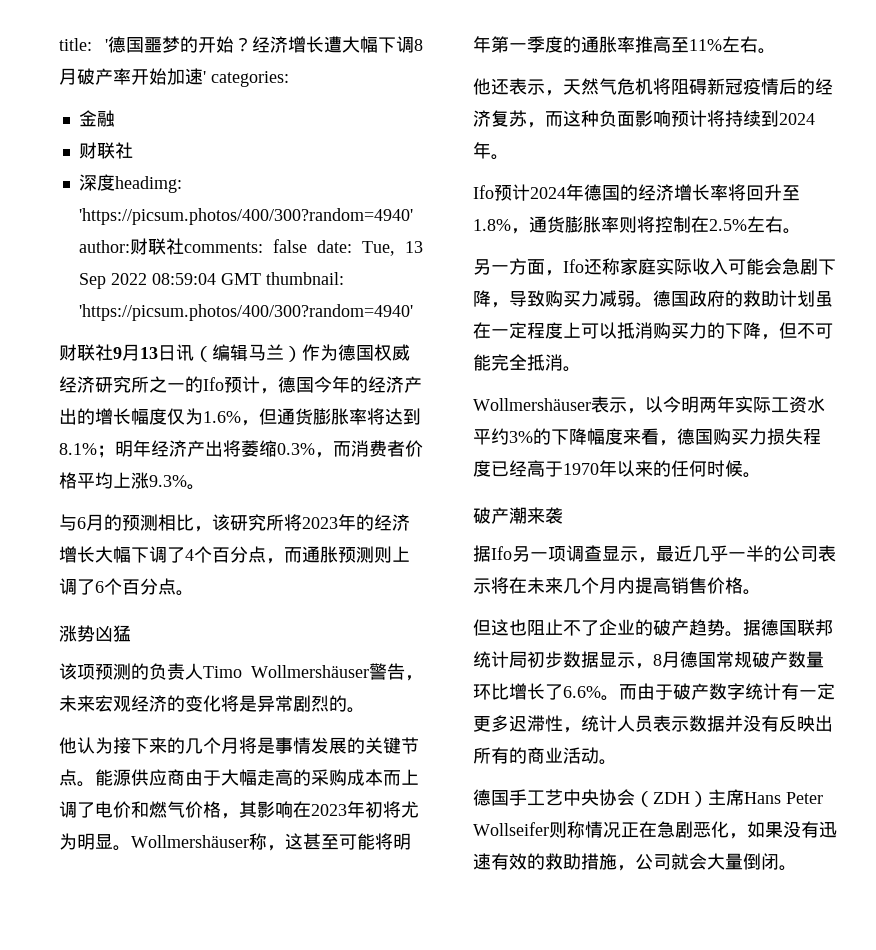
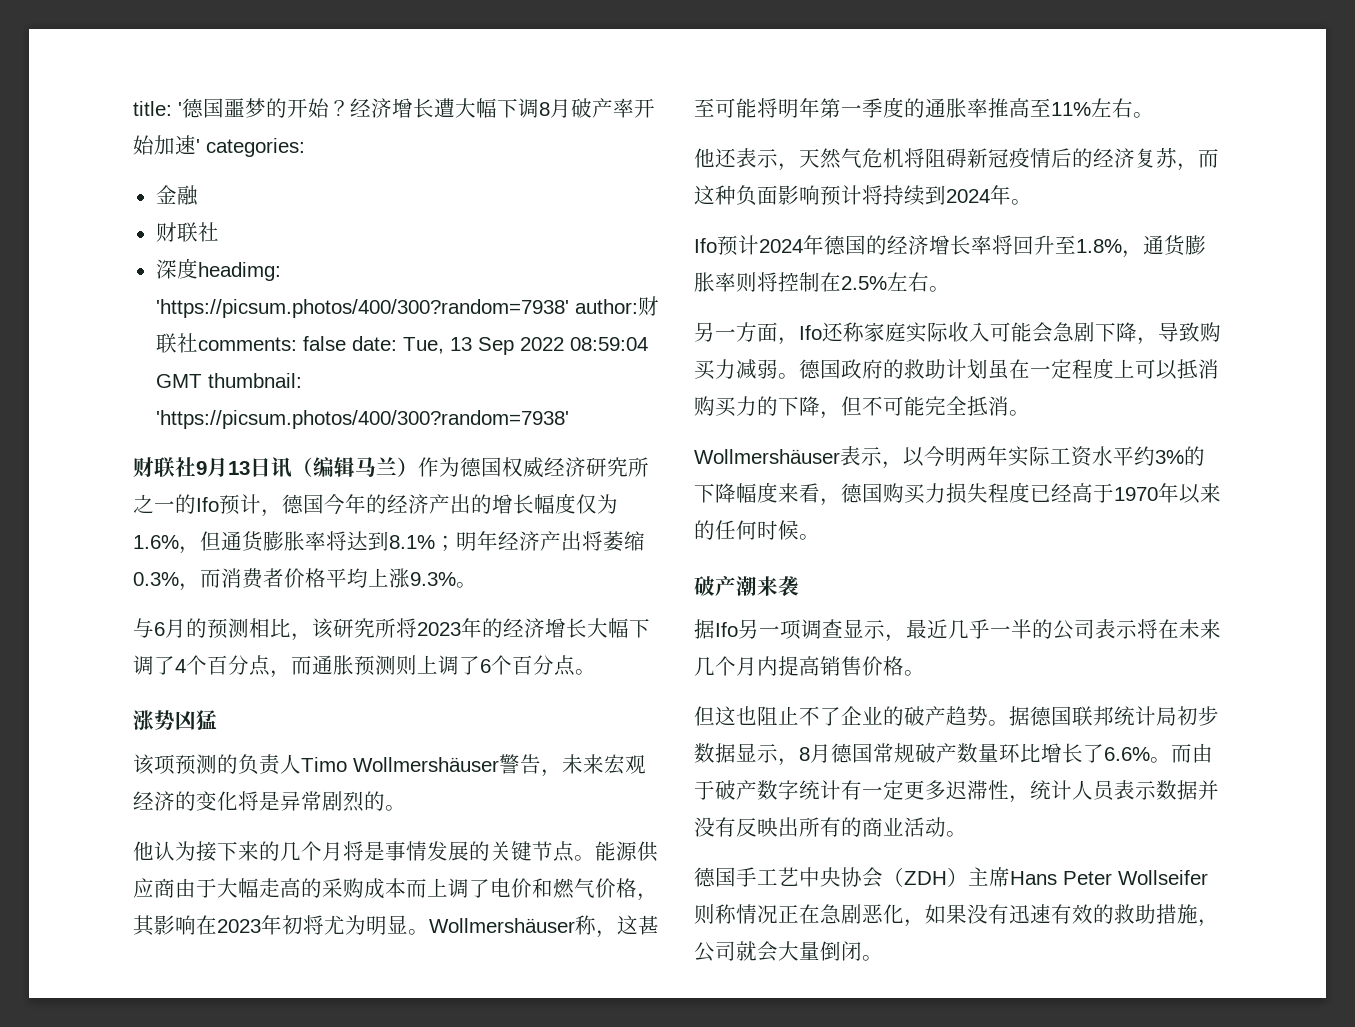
- 深度headimg: 'https://picsum.photos/400/300?random=4940' author:财联社comments: false date: Tue, 13 Sep 2022 08:59:04 GMT thumbnail: 'https://picsum.photos/400/300?random=4940'
+ 深度headimg: 'https://picsum.photos/400/300?random=7938' author:财联社comments: false date: Tue, 13 Sep 2022 08:59:04 GMT thumbnail: 'https://picsum.photos/400/300?random=7938'

